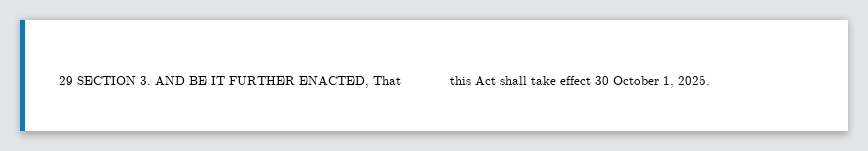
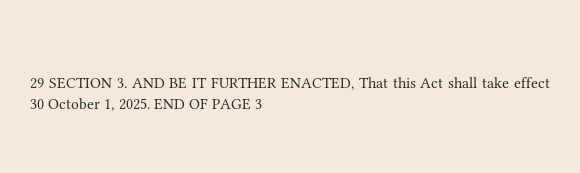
+ END OF PAGE 3

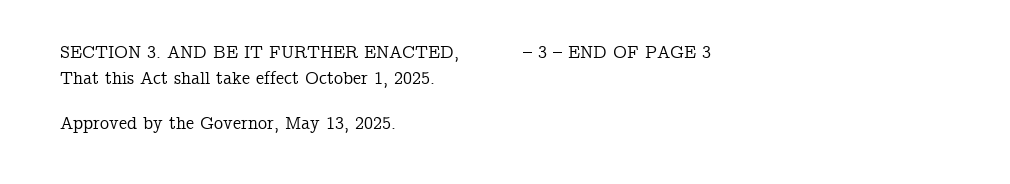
- 29 SECTION 3. AND BE IT FURTHER ENACTED, That this Act shall take effect 30 October 1, 2025. END OF PAGE 3
+ SECTION 3. AND BE IT FURTHER ENACTED, That this Act shall take effect October 1, 2025.
+ Approved by the Governor, May 13, 2025.
+ – 3 – END OF PAGE 3

